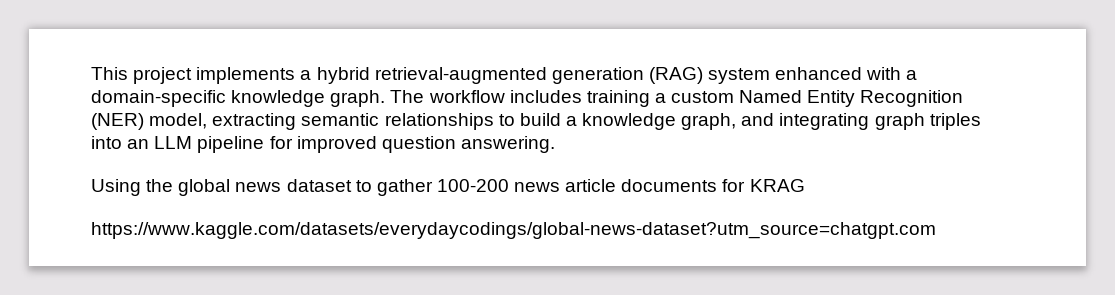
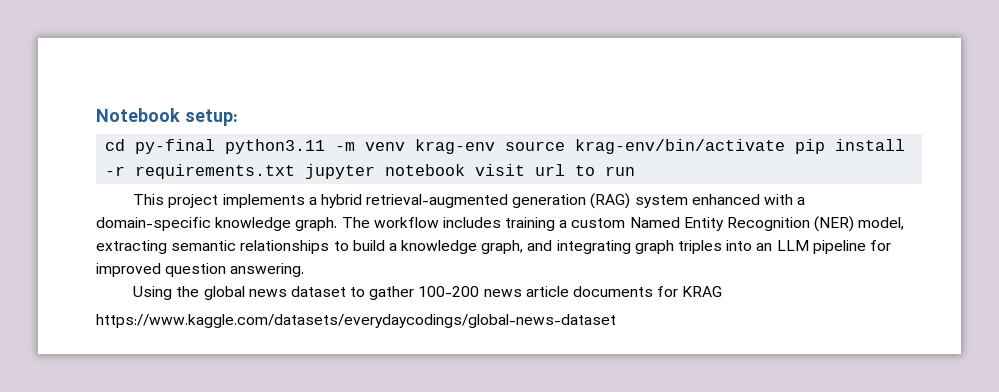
+ Notebook setup:
+ cd py-final python3.11 -m venv krag-env source krag-env/bin/activate pip install -r requirements.txt jupyter notebook visit url to run
- https://www.kaggle.com/datasets/everydaycodings/global-news-dataset?utm_source=chatgpt.com
+ https://www.kaggle.com/datasets/everydaycodings/global-news-dataset

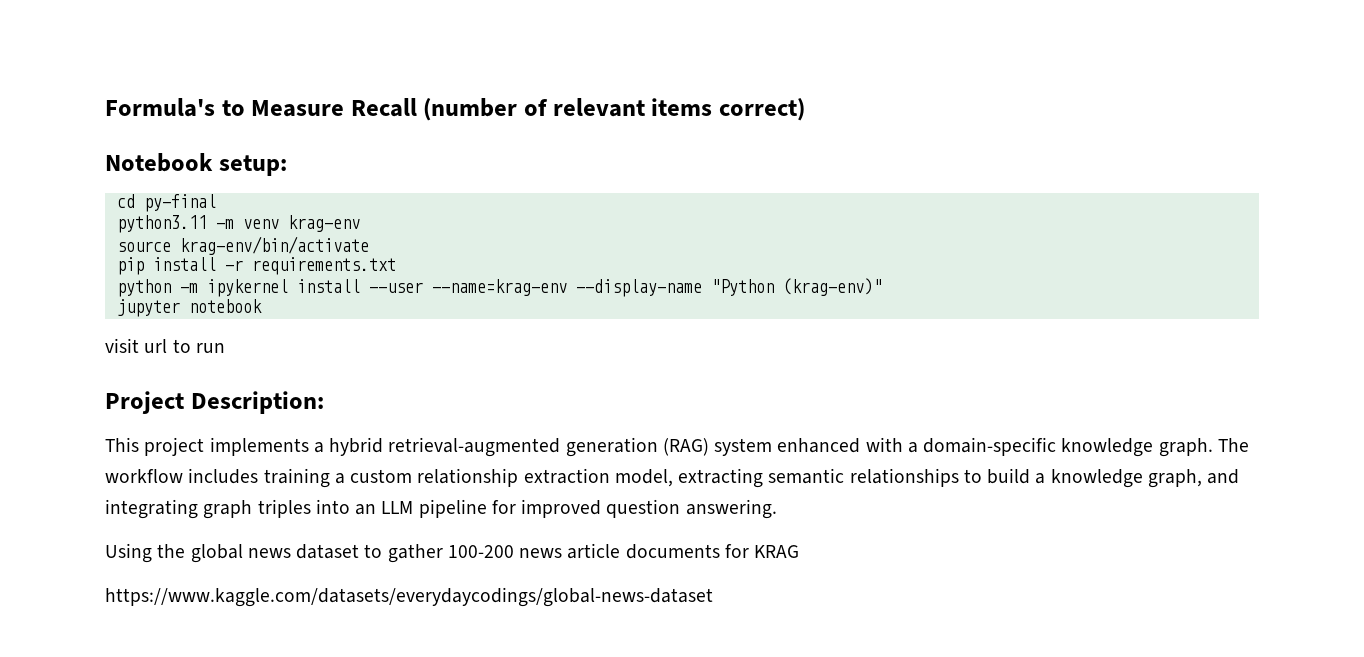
+ Formula's to Measure Recall (number of relevant items correct)
- cd py-final python3.11 -m venv krag-env source krag-env/bin/activate pip install -r requirements.txt jupyter notebook visit url to run
+ cd py-final
+ python3.11 -m venv krag-env
+ source krag-env/bin/activate
+ pip install -r requirements.txt
+ python -m ipykernel install --user --name=krag-env --display-name "Python (krag-env)"
+ jupyter notebook
+ visit url to run
+ Project Description:
- The workflow includes training a custom Named Entity Recognition (NER) model, extracting semantic relationships to build a knowledge graph, and integrating graph triples into an LLM pipeline for improved question answering.
+ The workflow includes training a custom relationship extraction model, extracting semantic relationships to build a knowledge graph, and integrating graph triples into an LLM pipeline for improved question answering.

